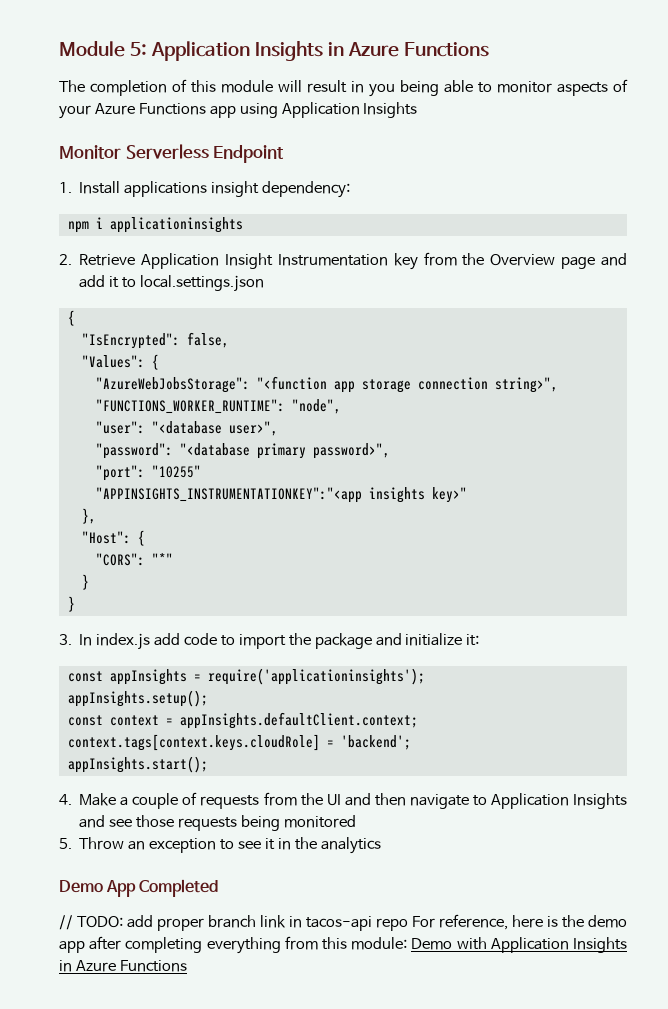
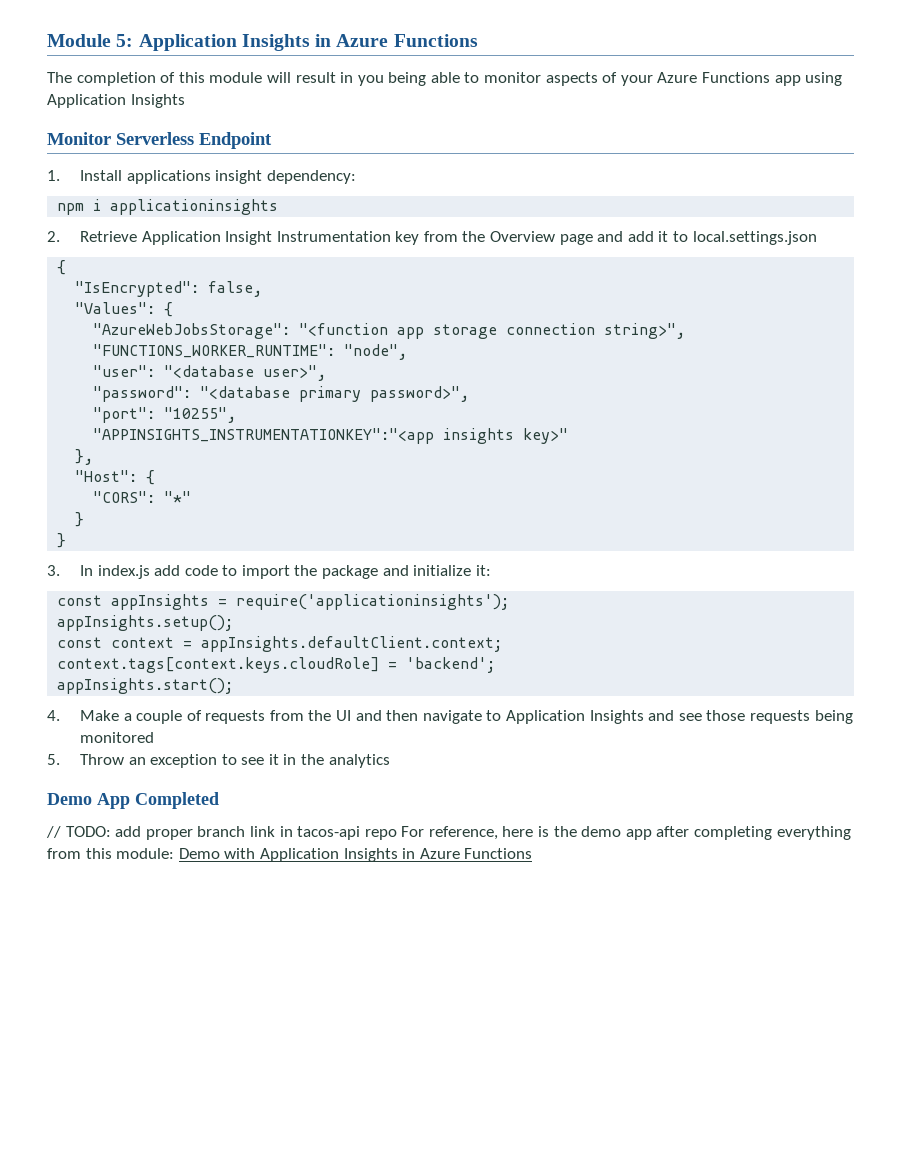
- "port": "10255"
+ "port": "10255",

